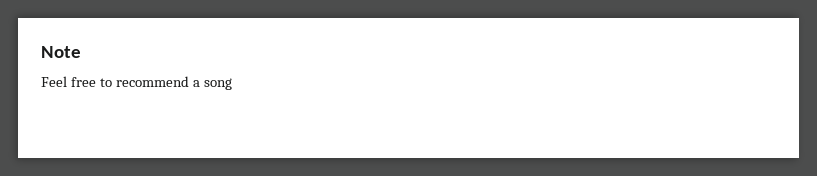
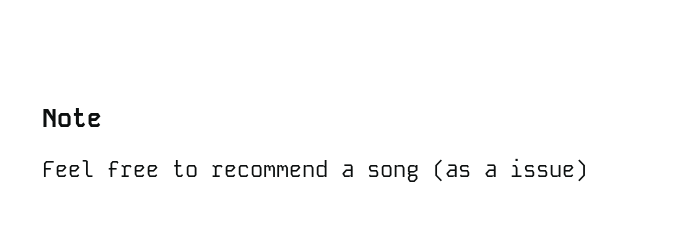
- Feel free to recommend a song
+ Feel free to recommend a song (as a issue)

